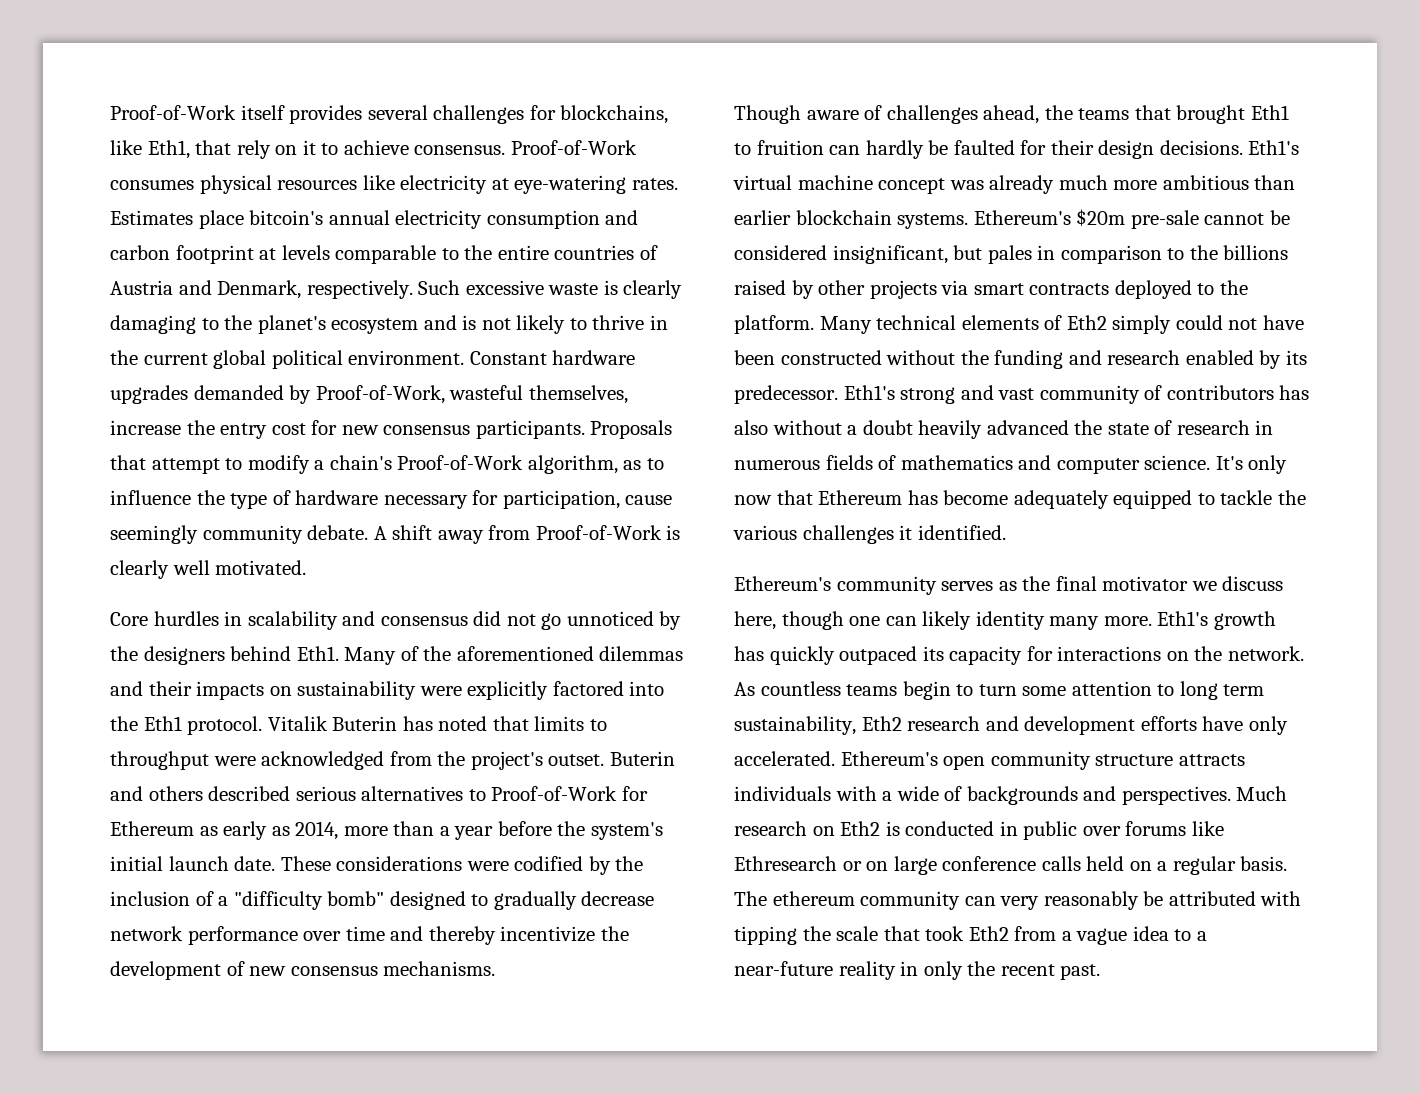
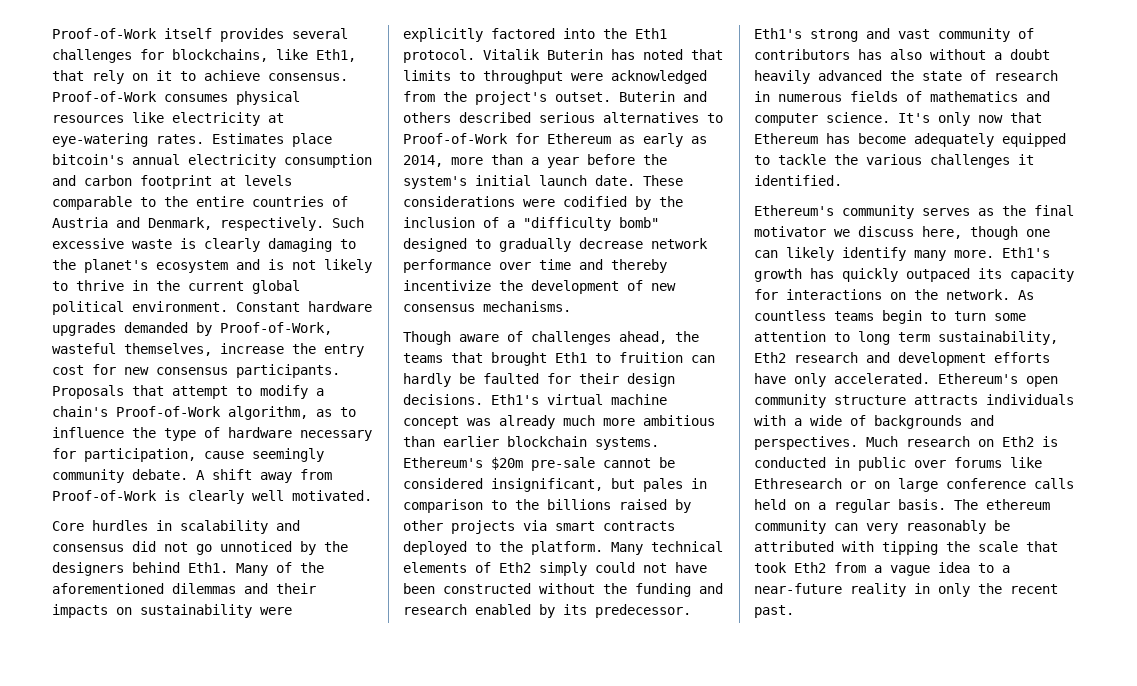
- Ethereum's community serves as the final motivator we discuss here, though one can likely identity many more.
+ Ethereum's community serves as the final motivator we discuss here, though one can likely identify many more.

